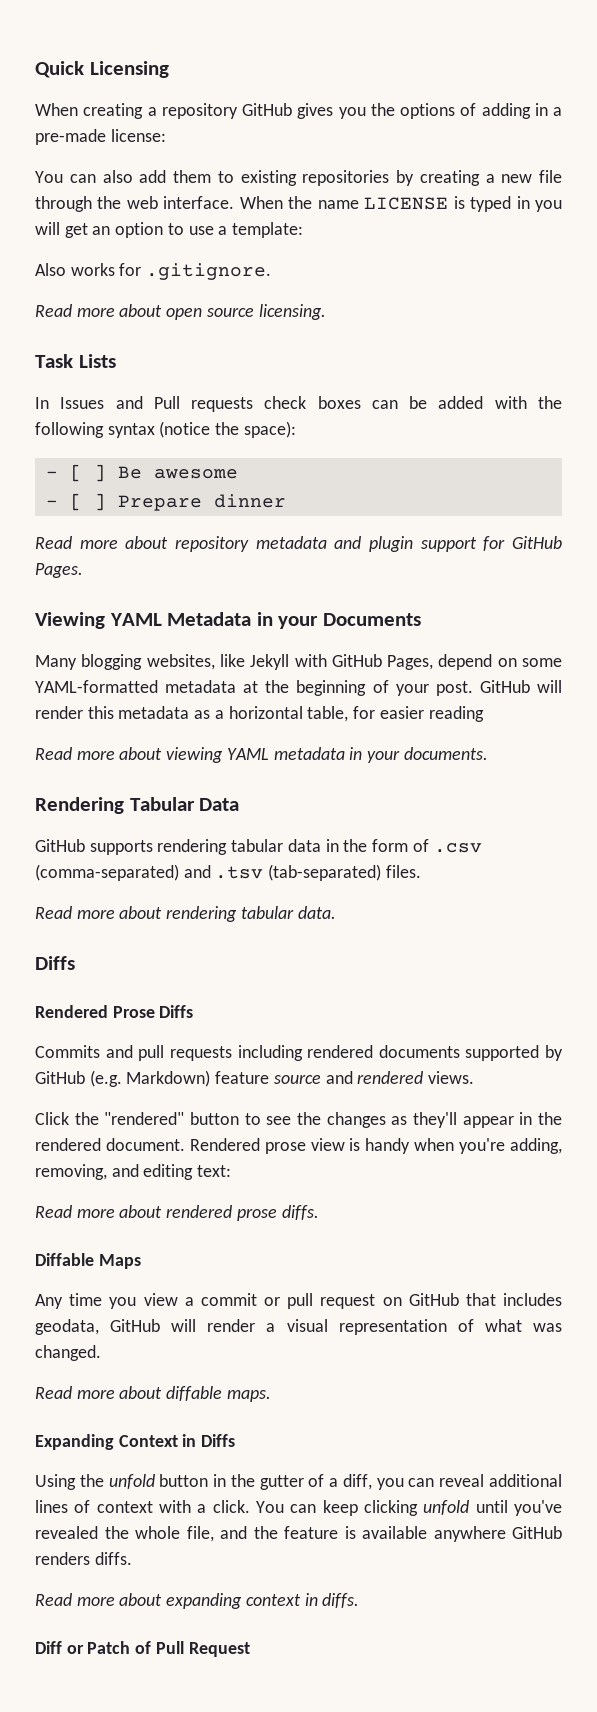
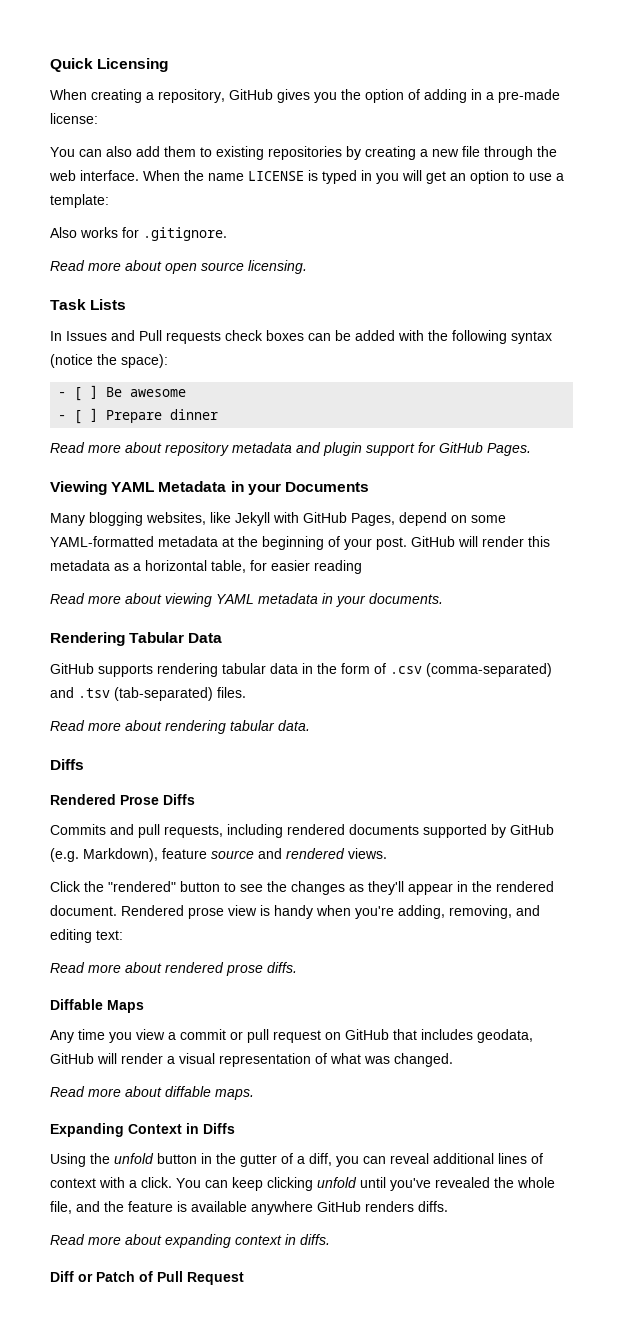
- When creating a repository GitHub gives you the options of adding in a pre-made license:
+ When creating a repository, GitHub gives you the option of adding in a pre-made license:
- Commits and pull requests including rendered documents supported by GitHub (e.g. Markdown) feature source and rendered views.
+ Commits and pull requests, including rendered documents supported by GitHub (e.g. Markdown), feature source and rendered views.

